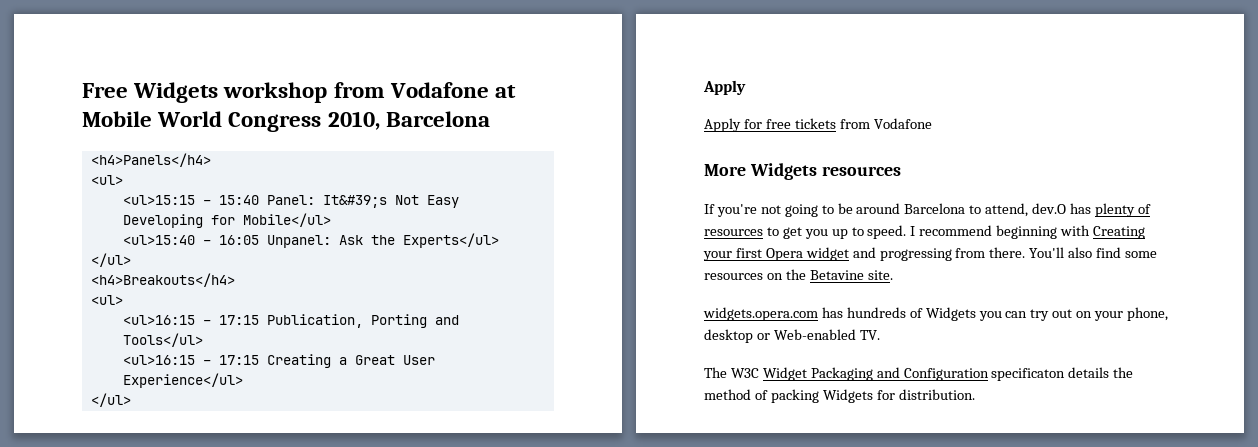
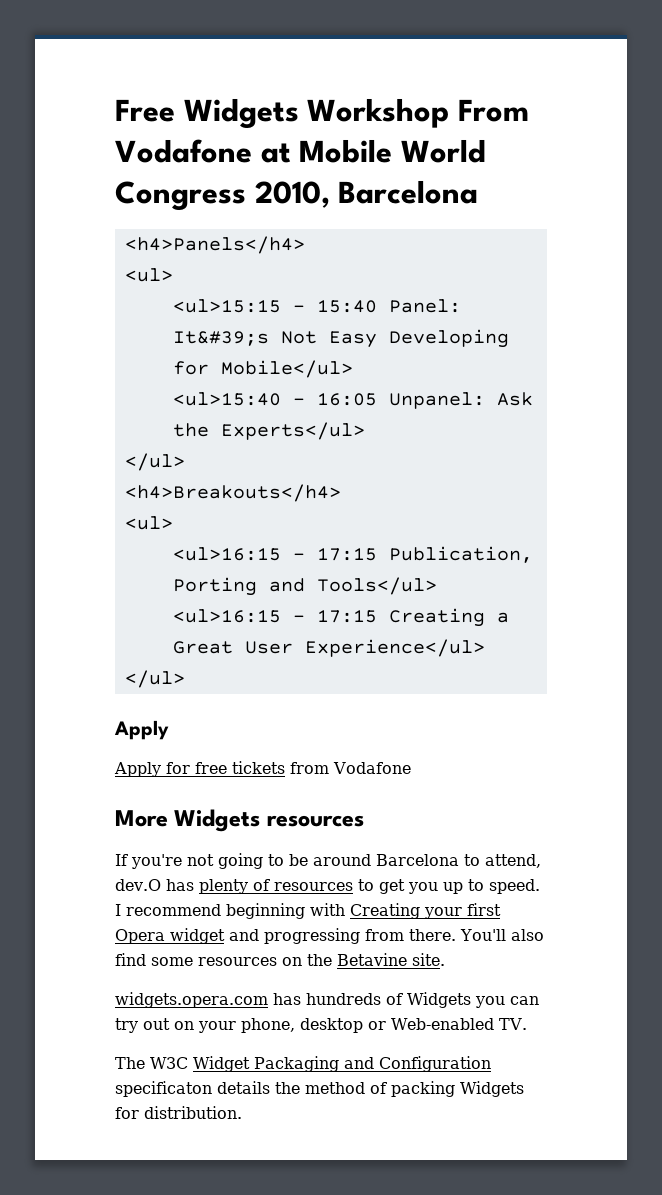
- Free Widgets workshop from Vodafone at Mobile World Congress 2010, Barcelona
+ Free Widgets Workshop From Vodafone at Mobile World Congress 2010, Barcelona

